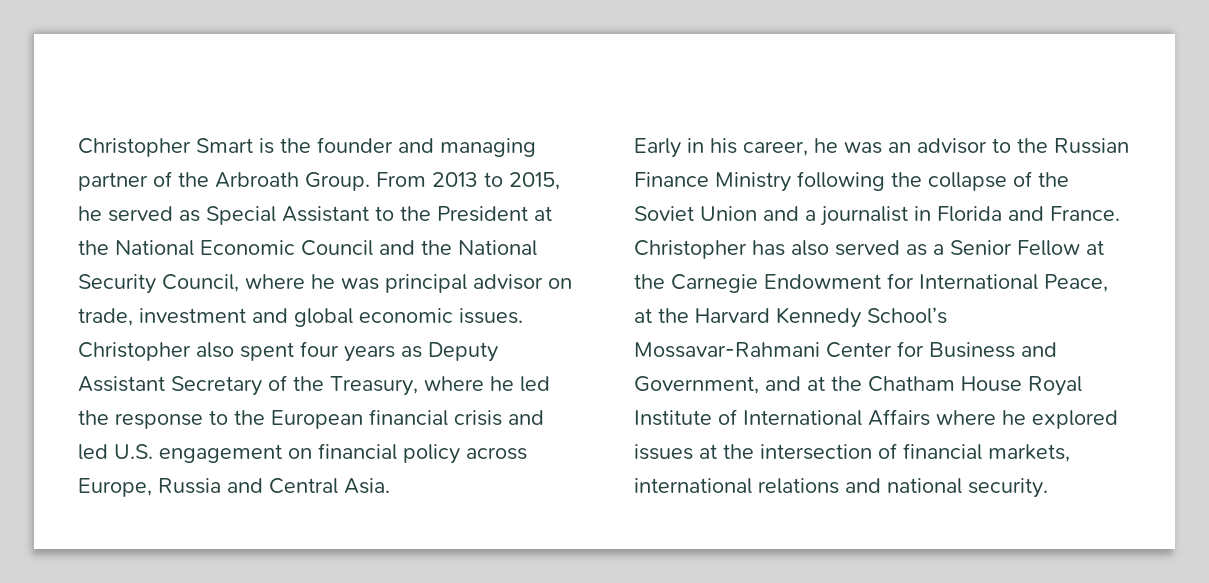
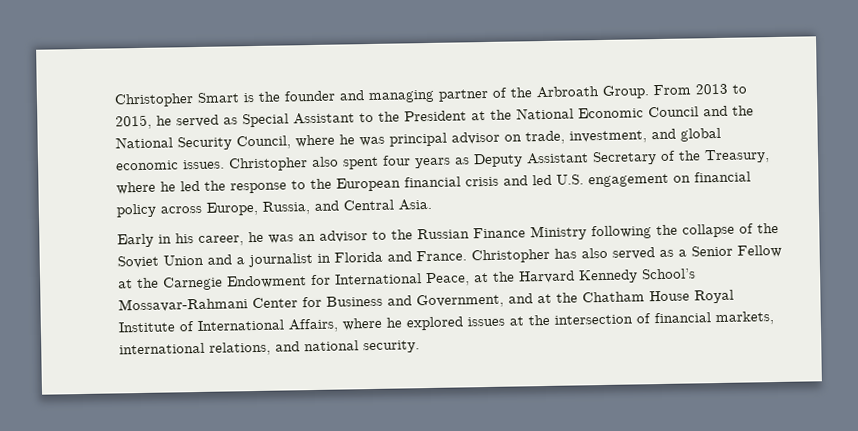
- From 2013 to 2015, he served as Special Assistant to the President at the National Economic Council and the National Security Council, where he was principal advisor on trade, investment and global economic issues.
+ From 2013 to 2015, he served as Special Assistant to the President at the National Economic Council and the National Security Council, where he was principal advisor on trade, investment, and global economic issues.
- Christopher also spent four years as Deputy Assistant Secretary of the Treasury, where he led the response to the European financial crisis and led U.S. engagement on financial policy across Europe, Russia and Central Asia.
+ Christopher also spent four years as Deputy Assistant Secretary of the Treasury, where he led the response to the European financial crisis and led U.S. engagement on financial policy across Europe, Russia, and Central Asia.
- Christopher has also served as a Senior Fellow at the Carnegie Endowment for International Peace, at the Harvard Kennedy School’s Mossavar-Rahmani Center for Business and Government, and at the Chatham House Royal Institute of International Affairs where he explored issues at the intersection of financial markets, international relations and national security.
+ Christopher has also served as a Senior Fellow at the Carnegie Endowment for International Peace, at the Harvard Kennedy School’s Mossavar-Rahmani Center for Business and Government, and at the Chatham House Royal Institute of International Affairs, where he explored issues at the intersection of financial markets, international relations, and national security.

